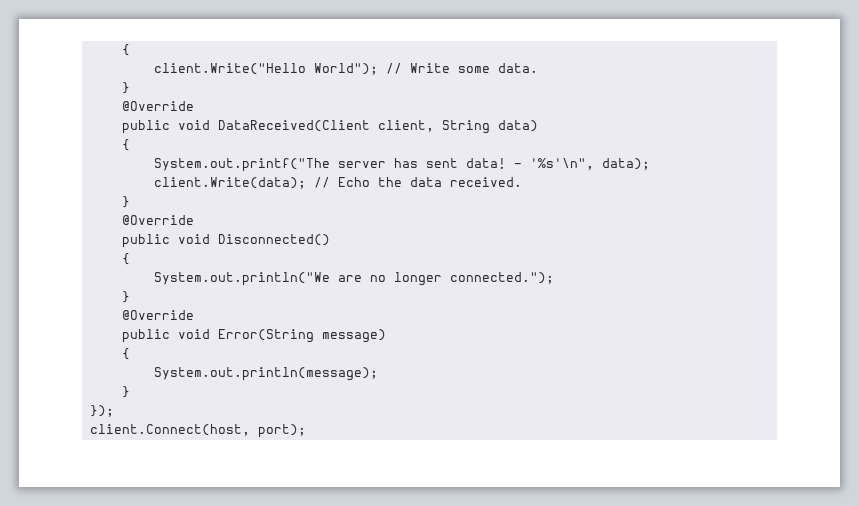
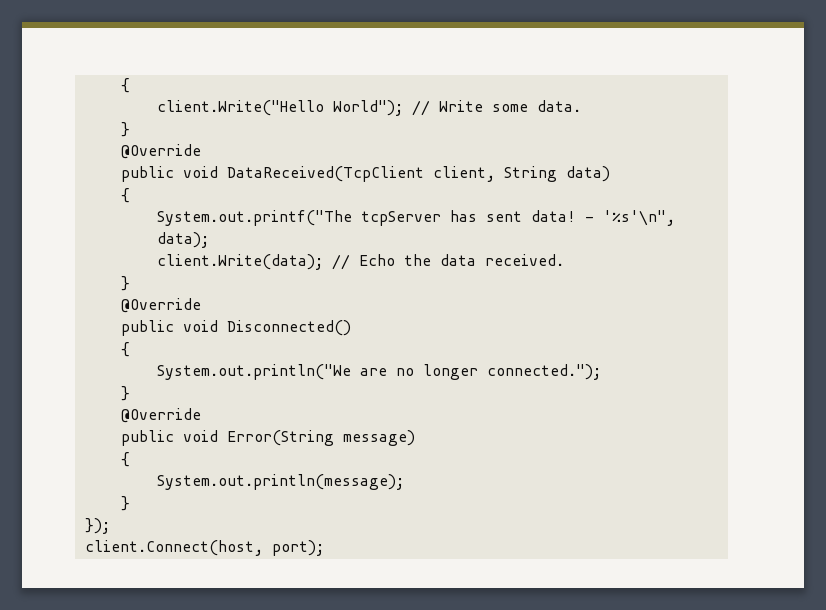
- public void DataReceived(Client client, String data)
+ public void DataReceived(TcpClient client, String data)
- System.out.printf("The server has sent data!
+ System.out.printf("The tcpServer has sent data!

